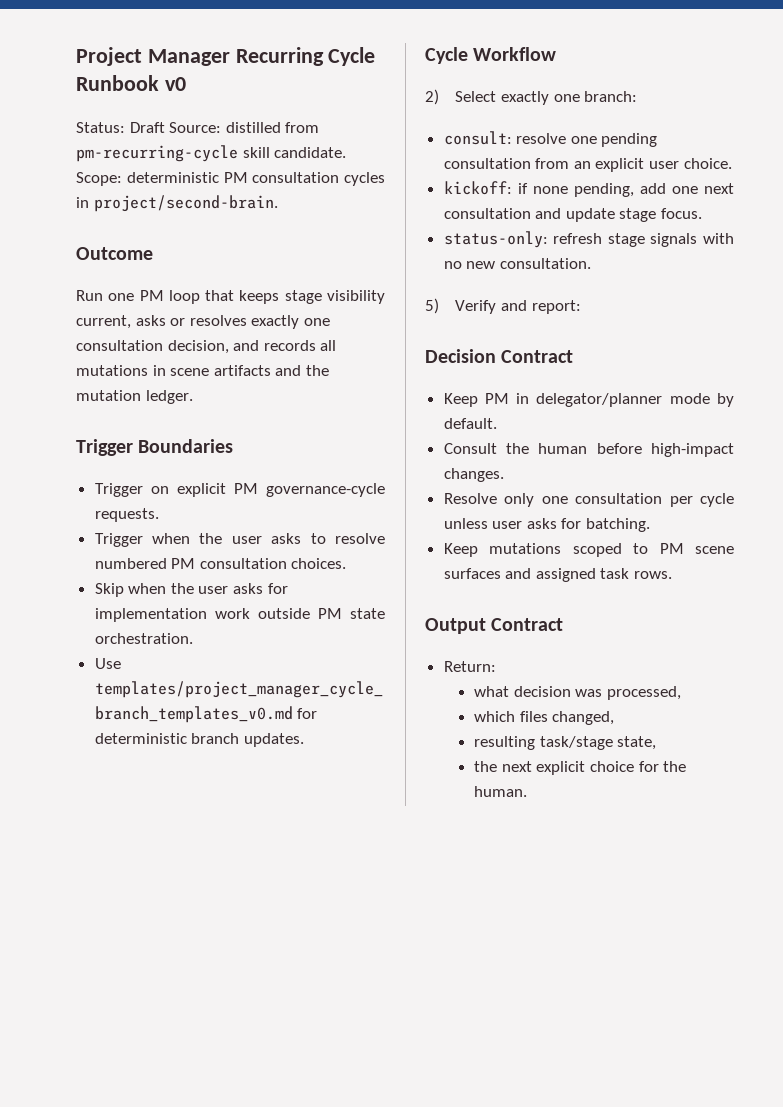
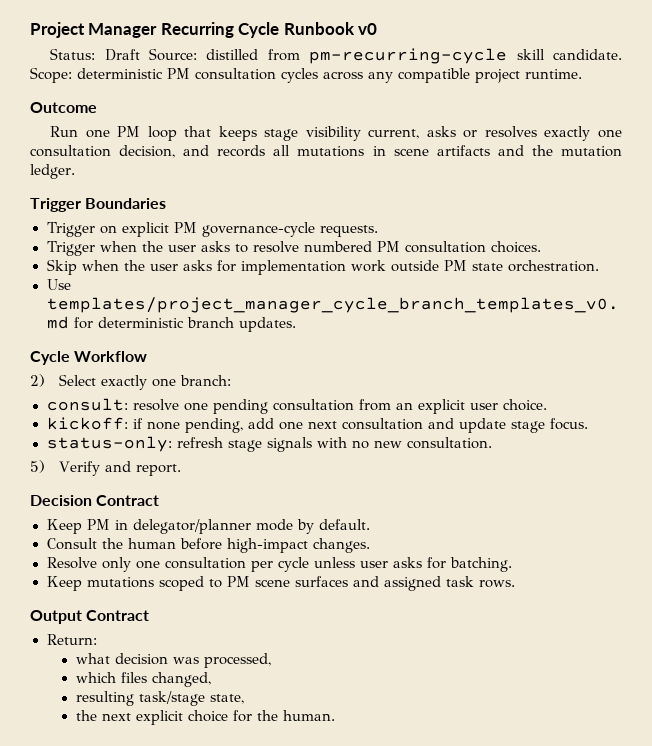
- Scope: deterministic PM consultation cycles in project/second-brain.
+ Scope: deterministic PM consultation cycles across any compatible project runtime.
- 5) Verify and report:
+ 5) Verify and report.

